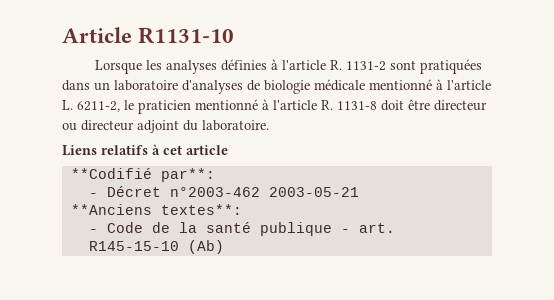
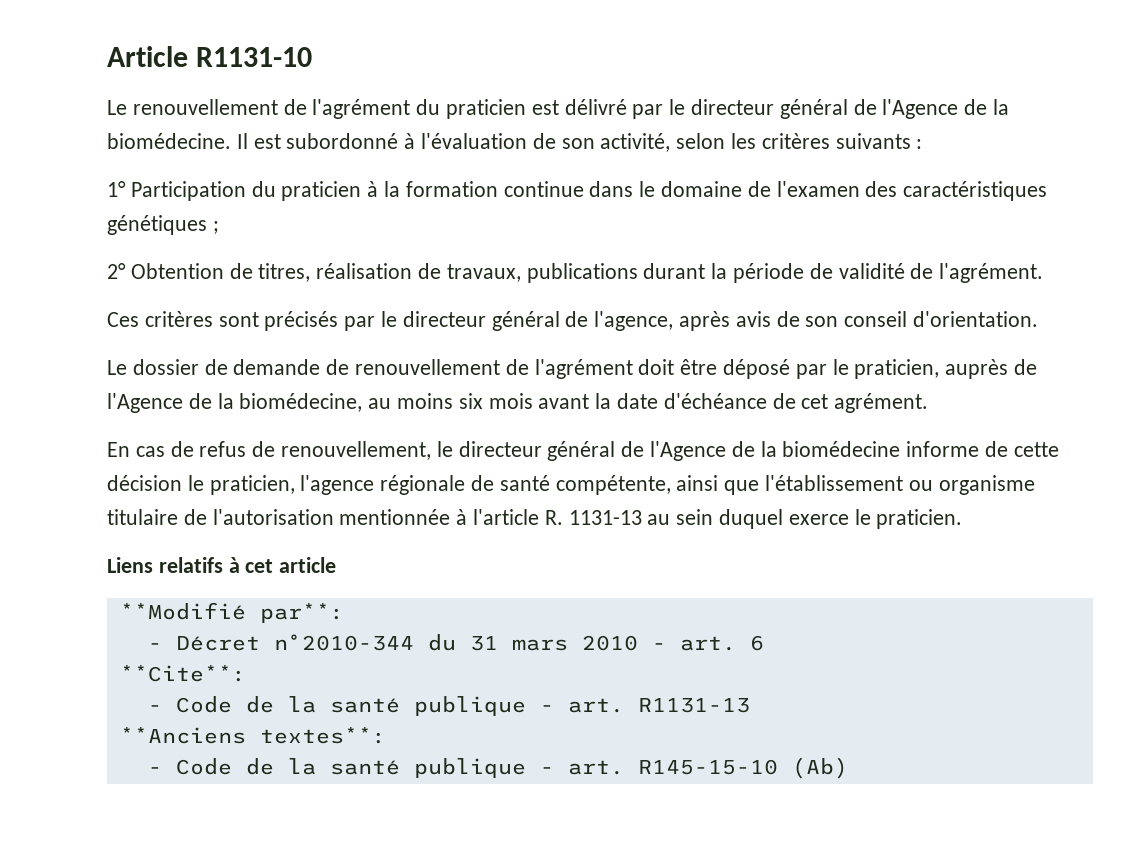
- Lorsque les analyses définies à l'article R. 1131-2 sont pratiquées dans un laboratoire d'analyses de biologie médicale mentionné à l'article L. 6211-2, le praticien mentionné à l'article R. 1131-8 doit être directeur ou directeur adjoint du laboratoire.
+ Le renouvellement de l'agrément du praticien est délivré par le directeur général de l'Agence de la biomédecine. Il est subordonné à l'évaluation de son activité, selon les critères suivants :
+ 1° Participation du praticien à la formation continue dans le domaine de l'examen des caractéristiques génétiques ;
+ 2° Obtention de titres, réalisation de travaux, publications durant la période de validité de l'agrément.
+ Ces critères sont précisés par le directeur général de l'agence, après avis de son conseil d'orientation.
+ Le dossier de demande de renouvellement de l'agrément doit être déposé par le praticien, auprès de l'Agence de la biomédecine, au moins six mois avant la date d'échéance de cet agrément.
+ En cas de refus de renouvellement, le directeur général de l'Agence de la biomédecine informe de cette décision le praticien, l'agence régionale de santé compétente, ainsi que l'établissement ou organisme titulaire de l'autorisation mentionnée à l'article R. 1131-13 au sein duquel exerce le praticien.
- **Codifié par**:
+ **Modifié par**:
- - Décret n°2003-462 2003-05-21
+ - Décret n°2010-344 du 31 mars 2010 - art. 6
+ **Cite**:
+ - Code de la santé publique - art. R1131-13

